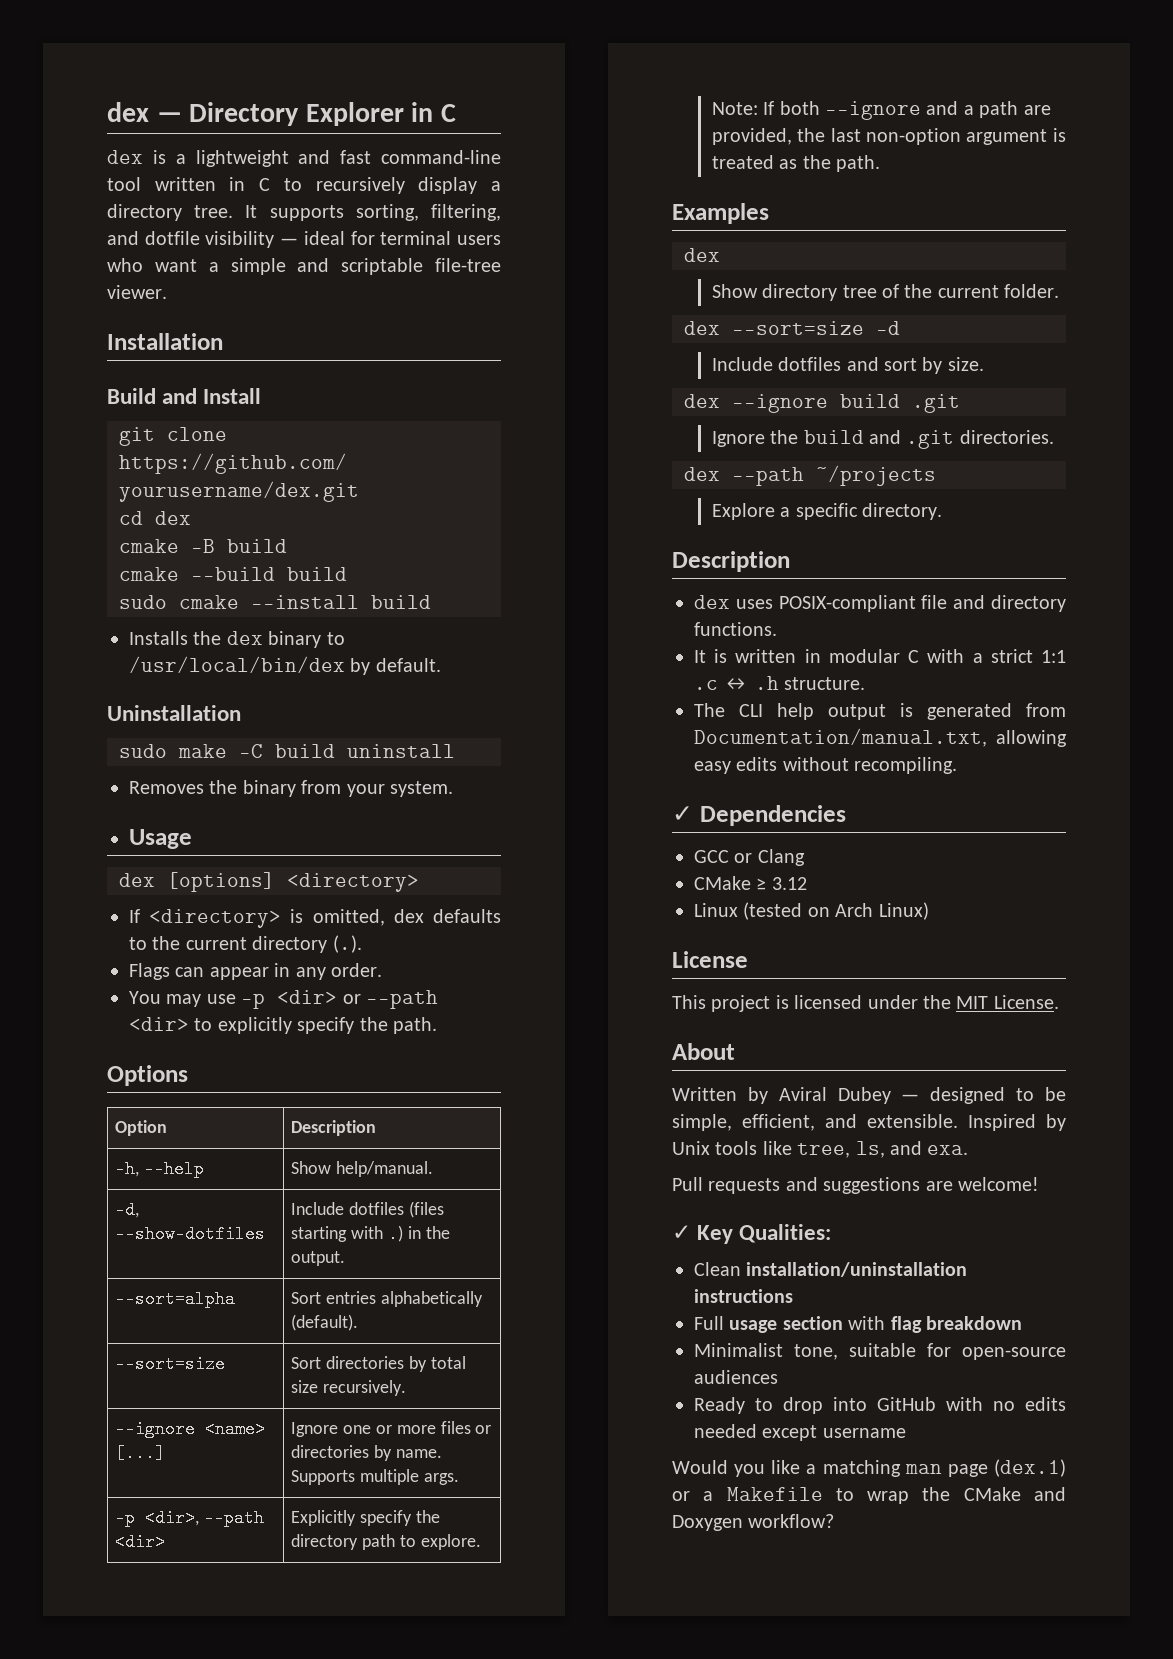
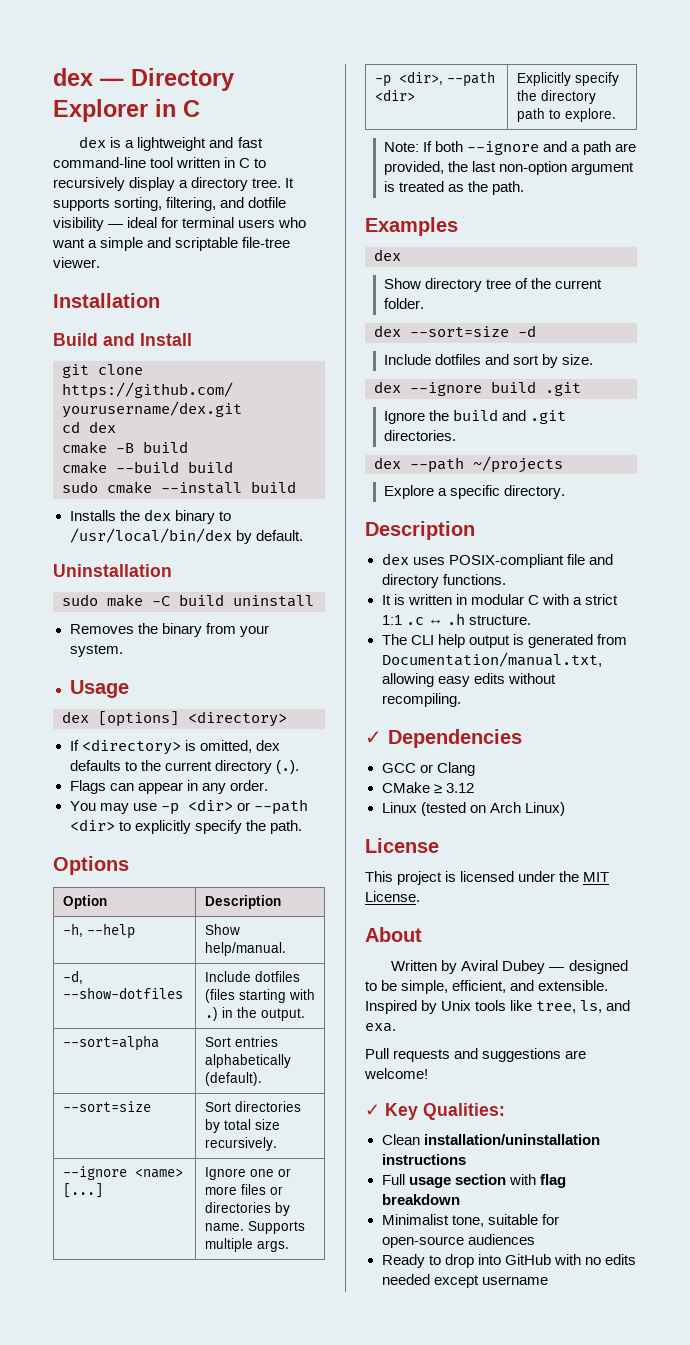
- Would you like a matching man page (dex.1) or a Makefile to wrap the CMake and Doxygen workflow?

